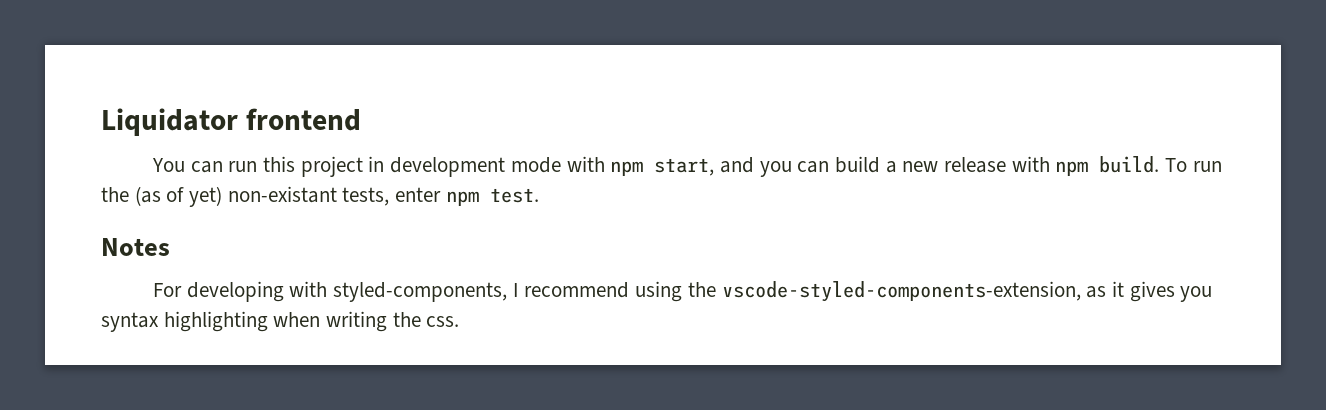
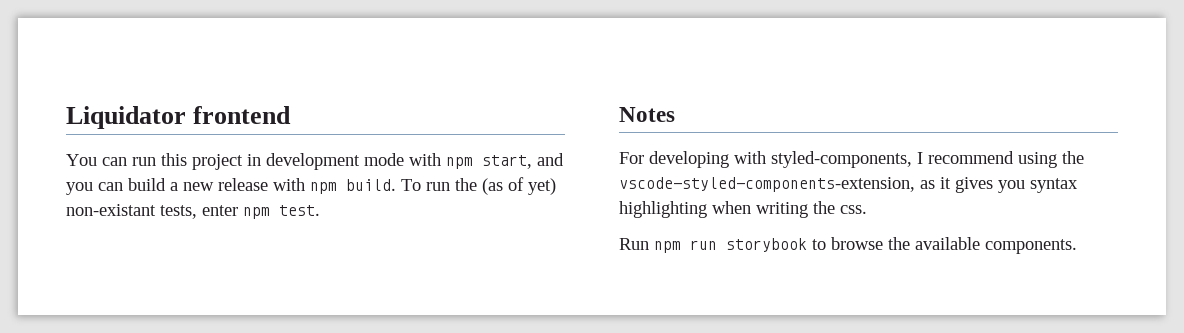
+ Run npm run storybook to browse the available components.

